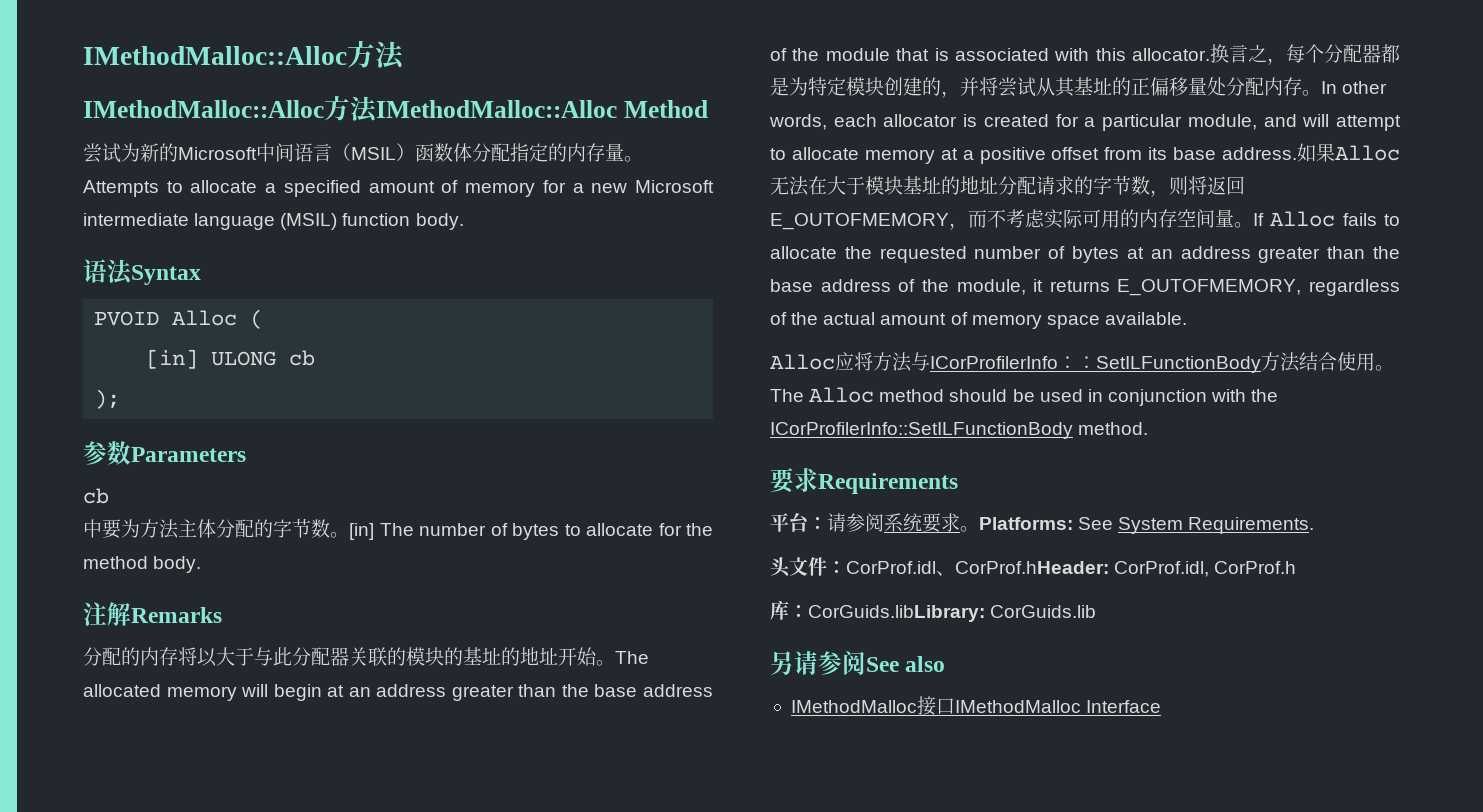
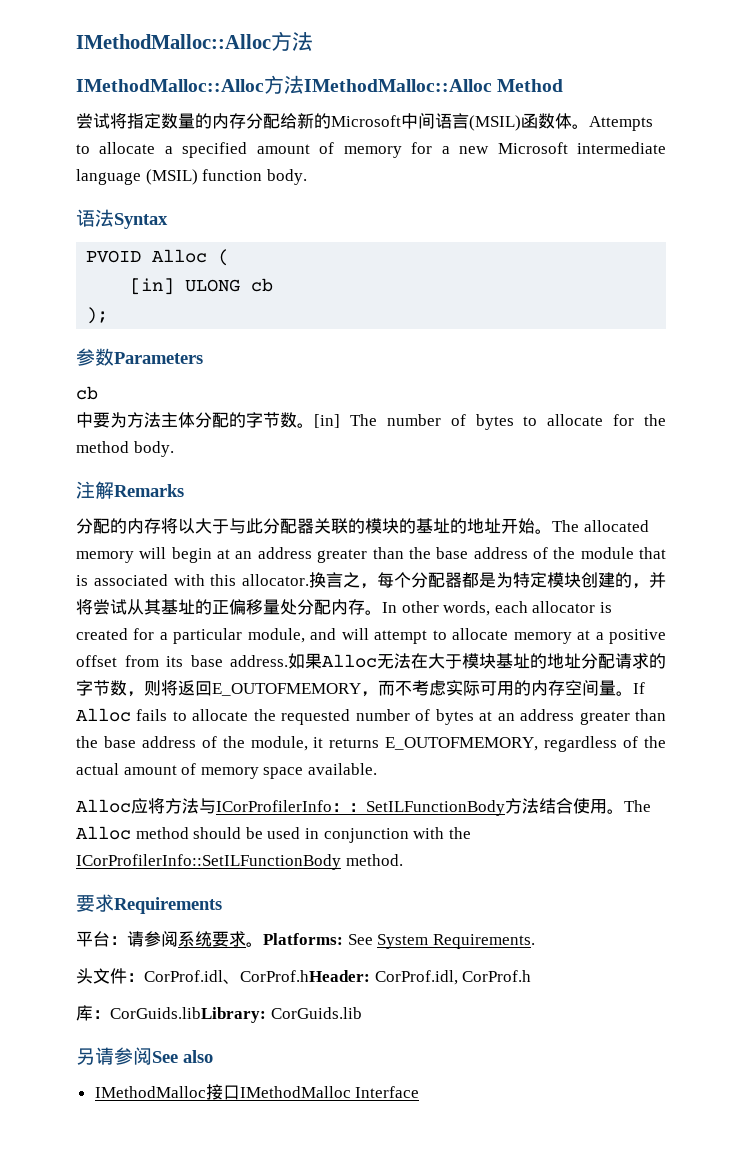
- 尝试为新的Microsoft中间语言（MSIL）函数体分配指定的内存量。
+ 尝试将指定数量的内存分配给新的Microsoft中间语言(MSIL)函数体。

